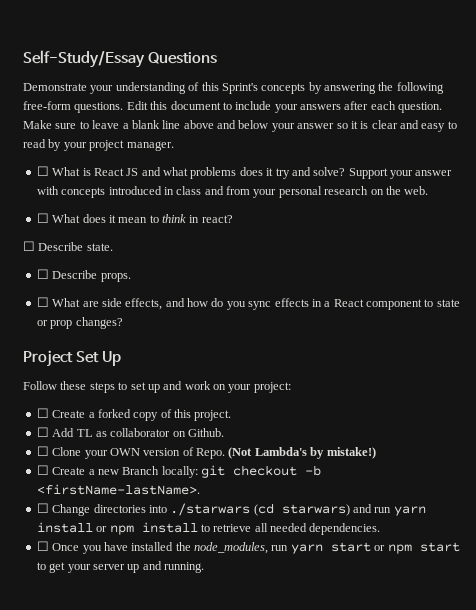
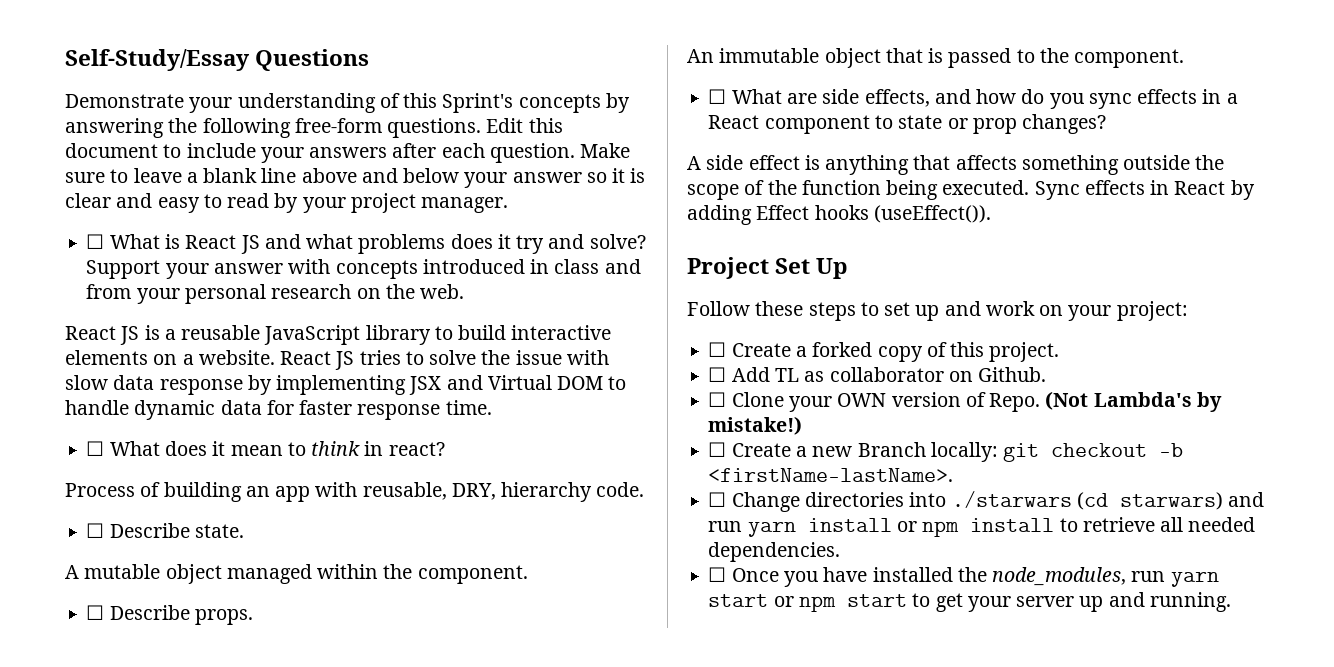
+ React JS is a reusable JavaScript library to build interactive elements on a website. React JS tries to solve the issue with slow data response by implementing JSX and Virtual DOM to handle dynamic data for faster response time.
+ Process of building an app with reusable, DRY, hierarchy code.
  ☐ Describe state.
+ A mutable object managed within the component.
  ☐ Describe props.
+ An immutable object that is passed to the component.
+ A side effect is anything that affects something outside the scope of the function being executed. Sync effects in React by adding Effect hooks (useEffect()).

